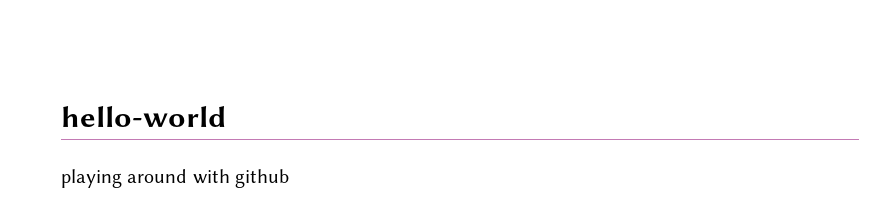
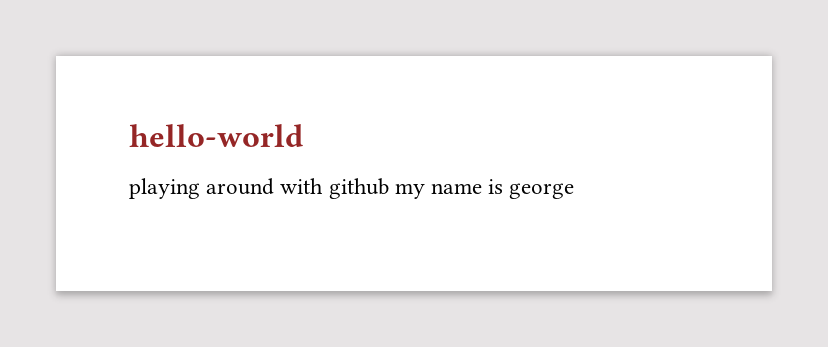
- playing around with github
+ playing around with github my name is george

